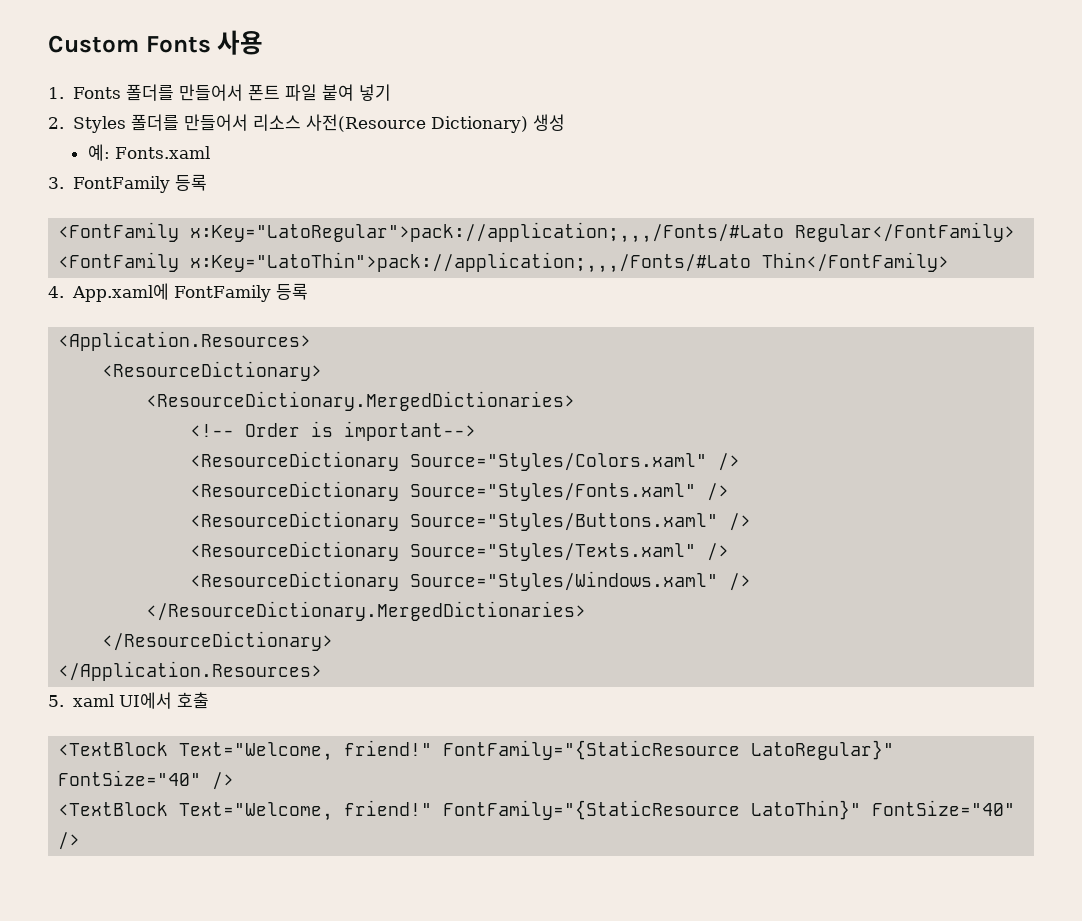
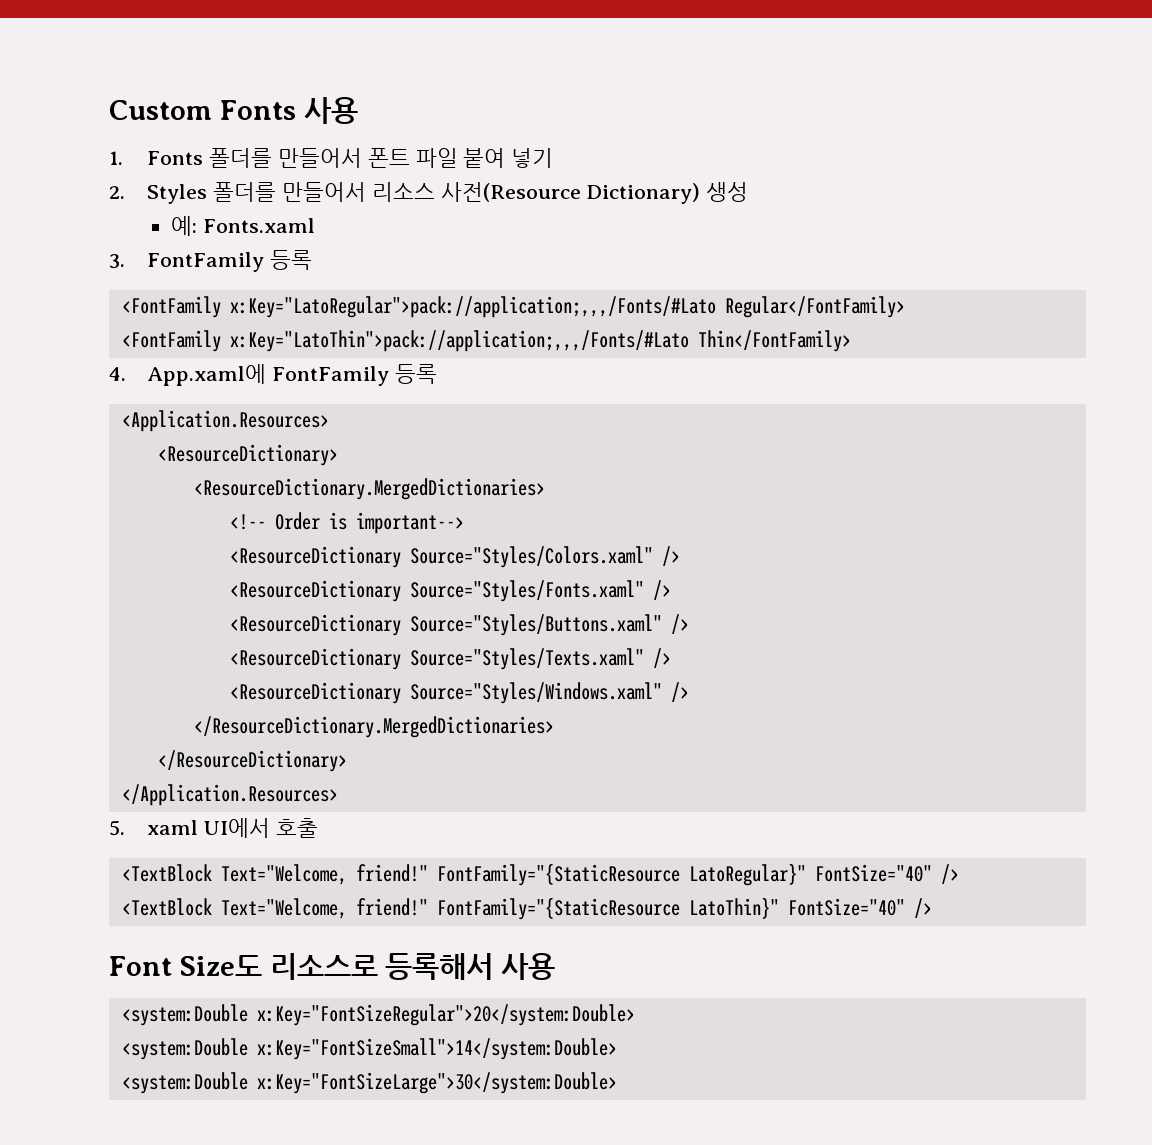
+ Font Size도 리소스로 등록해서 사용
+ <system:Double x:Key="FontSizeRegular">20</system:Double>
+ <system:Double x:Key="FontSizeSmall">14</system:Double>
+ <system:Double x:Key="FontSizeLarge">30</system:Double>

